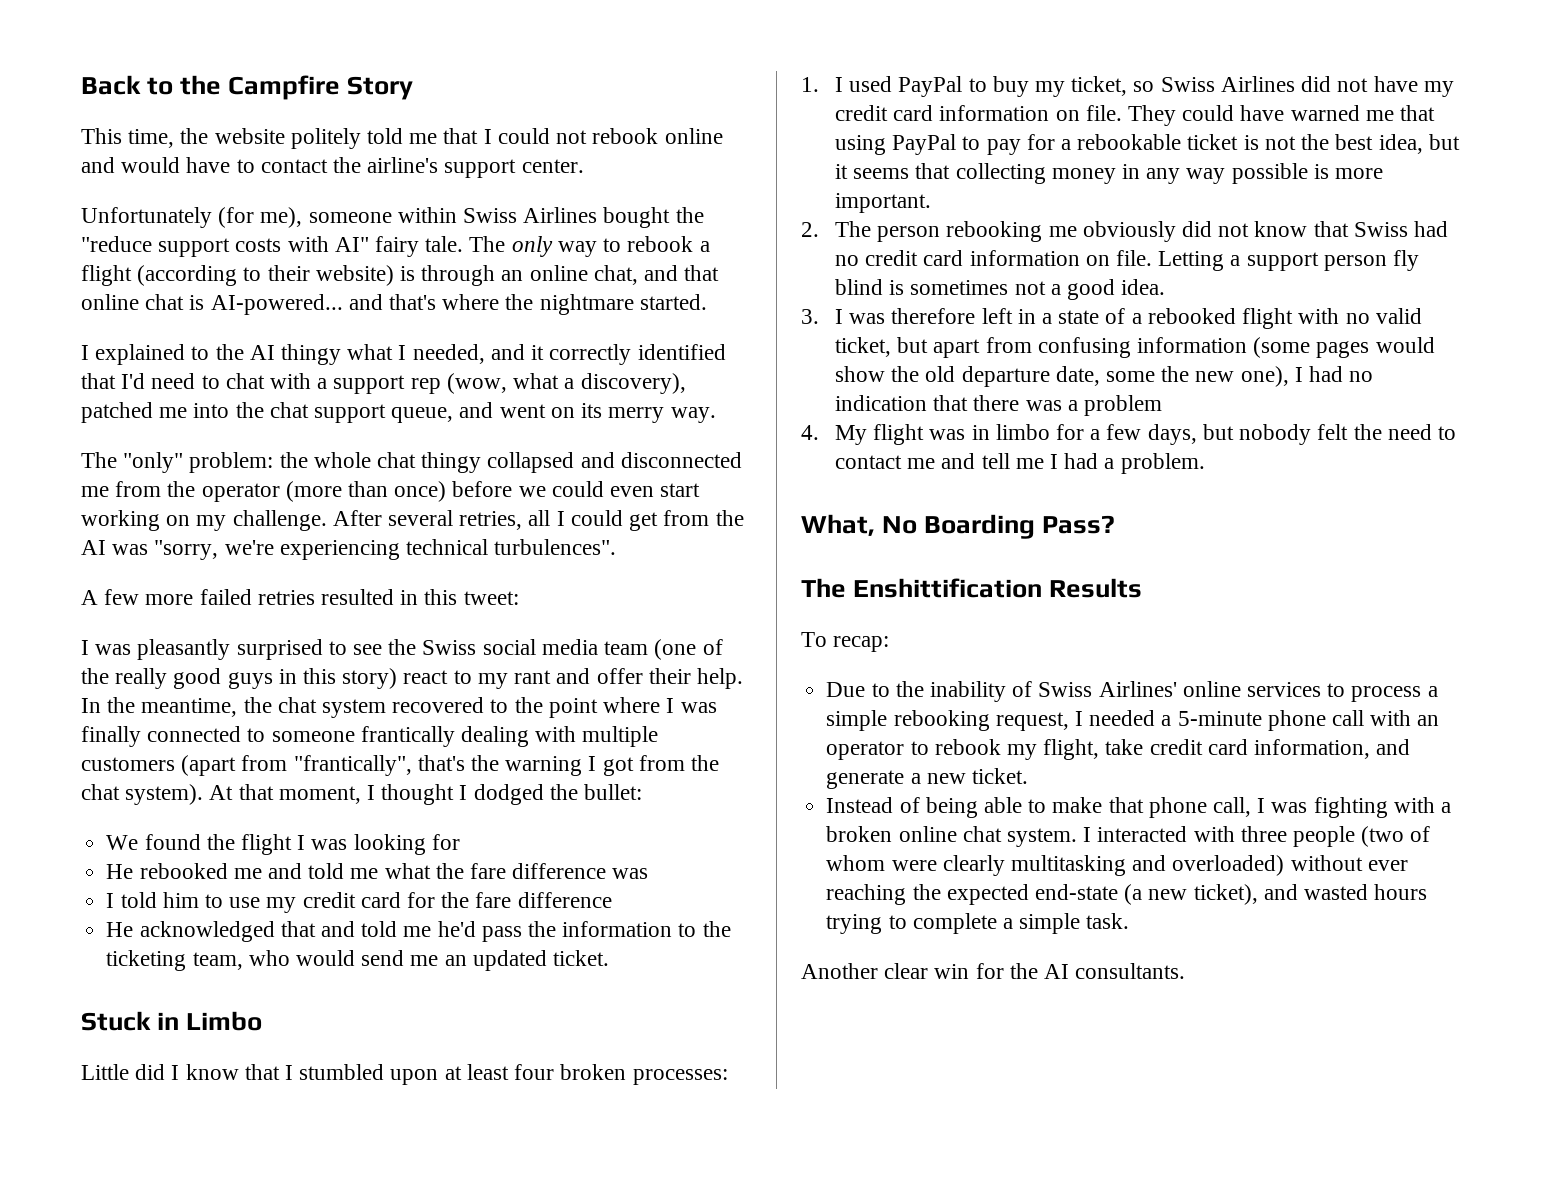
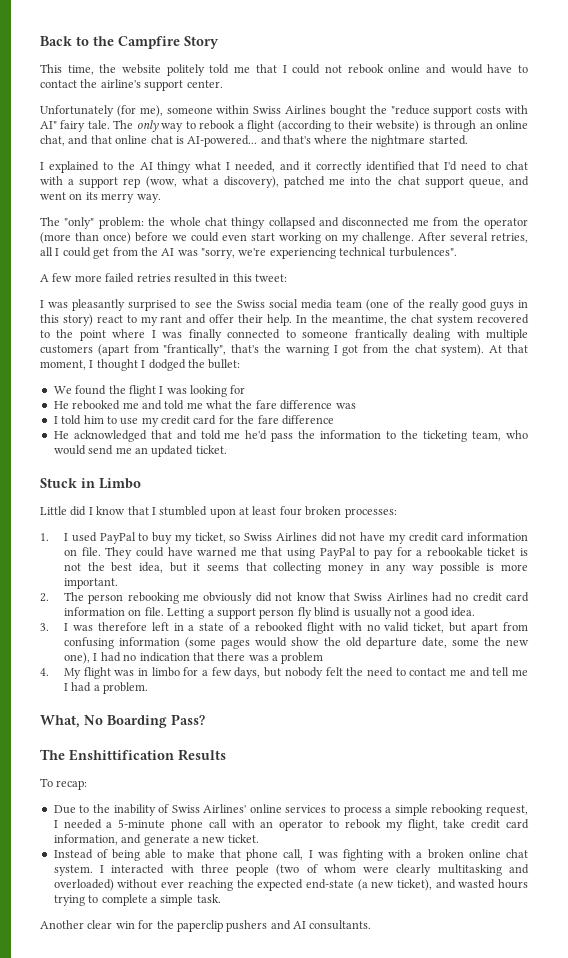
- 2. The person rebooking me obviously did not know that Swiss had no credit card information on file.
+ 2. The person rebooking me obviously did not know that Swiss Airlines had no credit card information on file.
- Letting a support person fly blind is sometimes not a good idea.
+ Letting a support person fly blind is usually not a good idea.
- Another clear win for the AI consultants.
+ Another clear win for the paperclip pushers and AI consultants.

